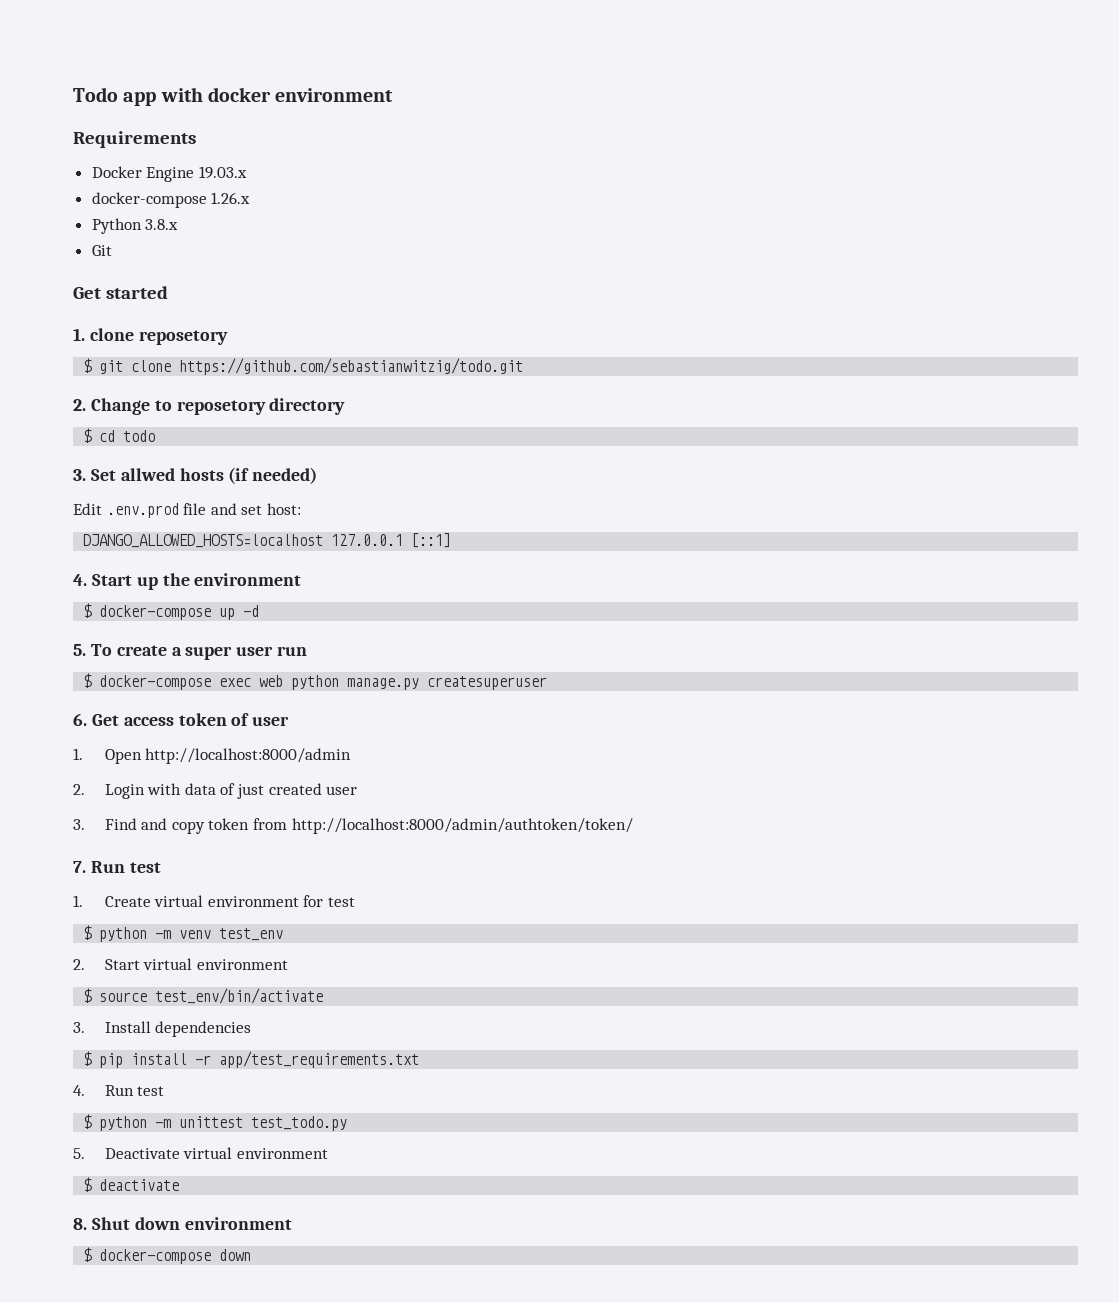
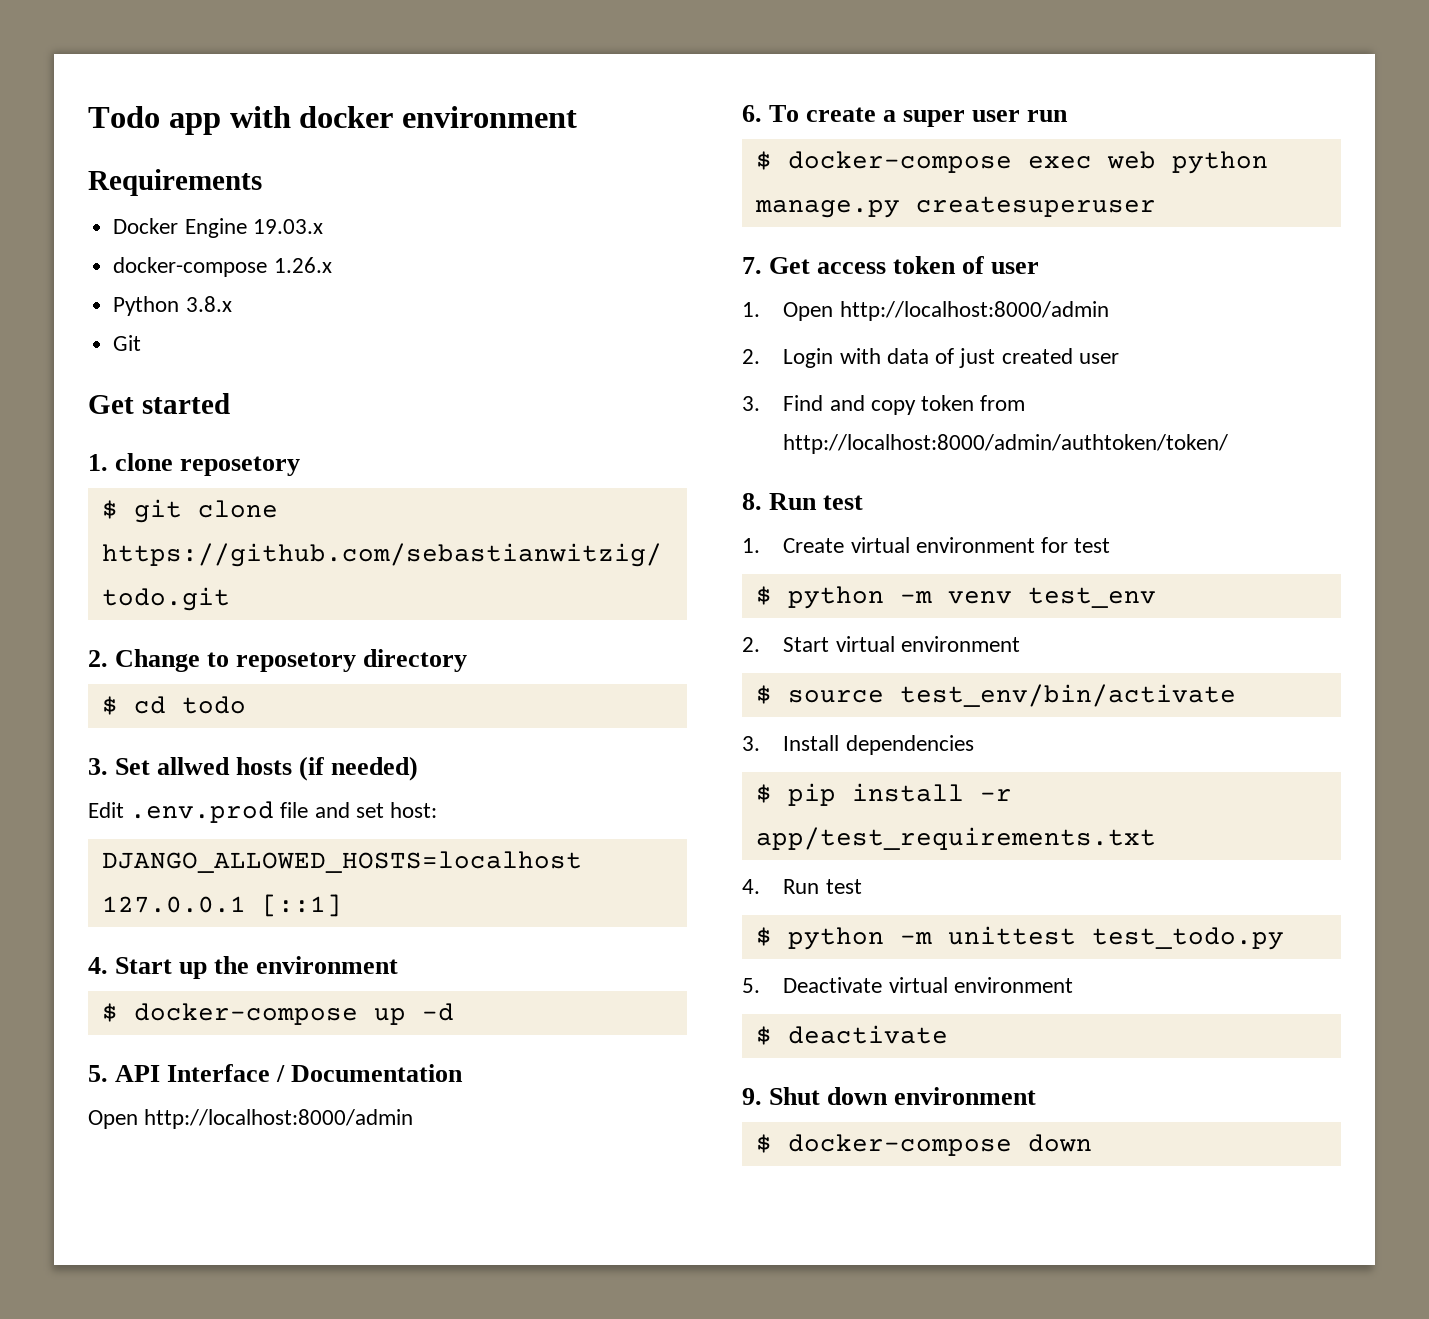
- 5. To create a super user run
+ 5. API Interface / Documentation
+ Open http://localhost:8000/admin
+ 6. To create a super user run
- 6. Get access token of user
+ 7. Get access token of user
- 7. Run test
+ 8. Run test
- 8. Shut down environment
+ 9. Shut down environment

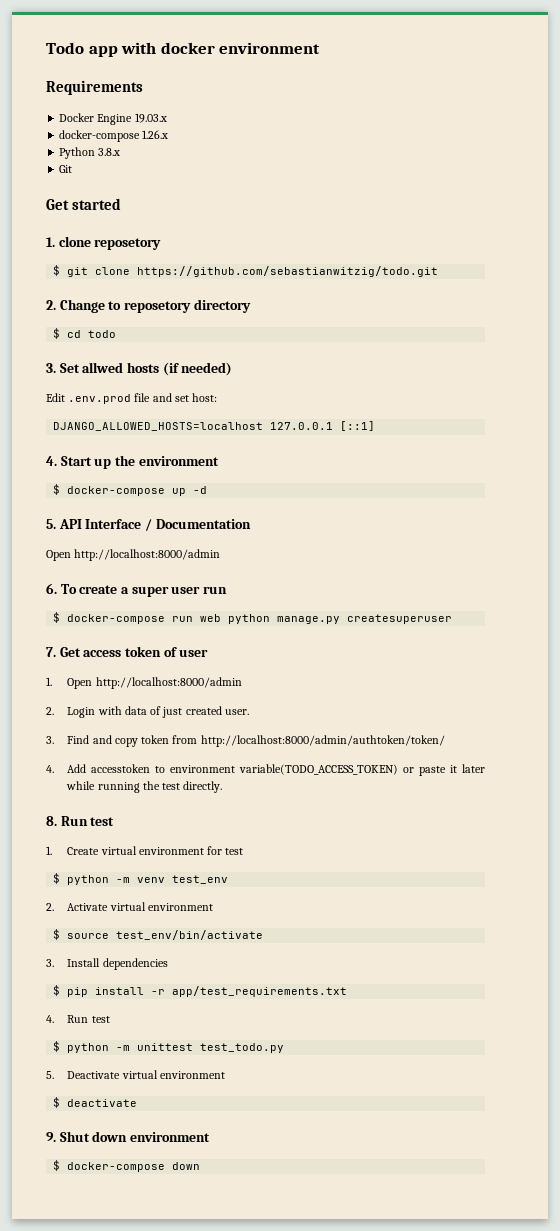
- $ docker-compose exec web python manage.py createsuperuser
+ $ docker-compose run web python manage.py createsuperuser
- 2. Login with data of just created user
+ 2. Login with data of just created user.
+ 4. Add accesstoken to environment variable(TODO_ACCESS_TOKEN) or paste it later while running the test directly.
- 2. Start virtual environment
+ 2. Activate virtual environment

